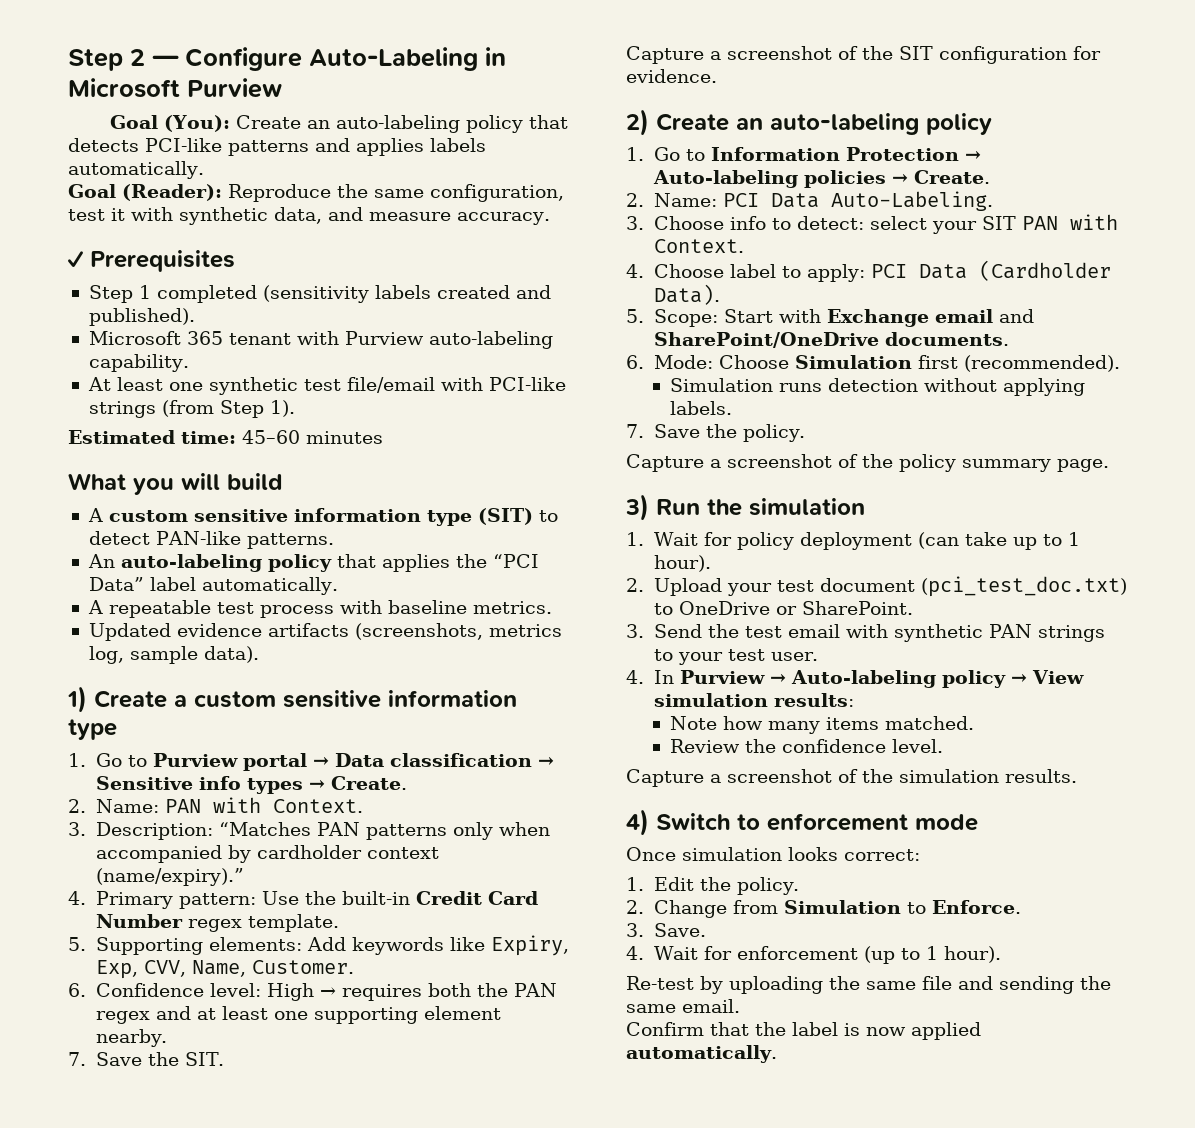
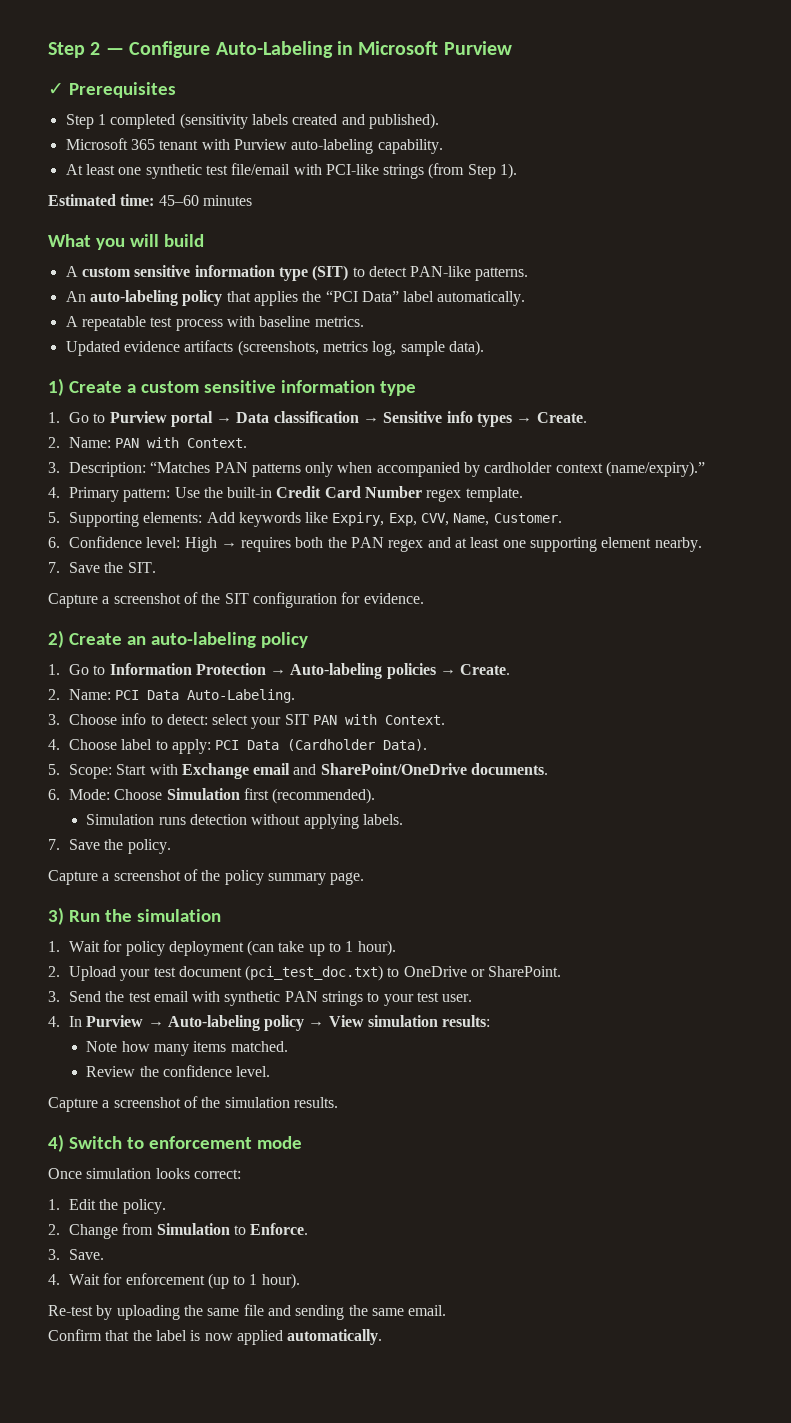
- Goal (You): Create an auto-labeling policy that detects PCI-like patterns and applies labels automatically.
- Goal (Reader): Reproduce the same configuration, test it with synthetic data, and measure accuracy.

